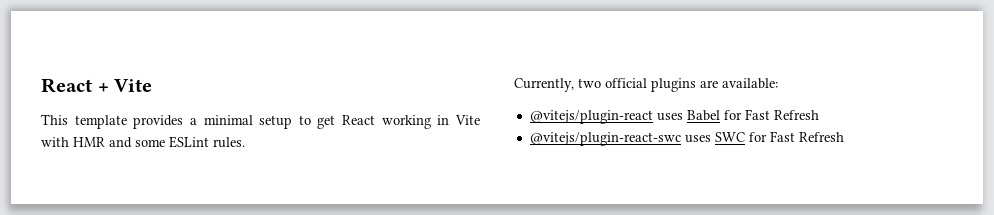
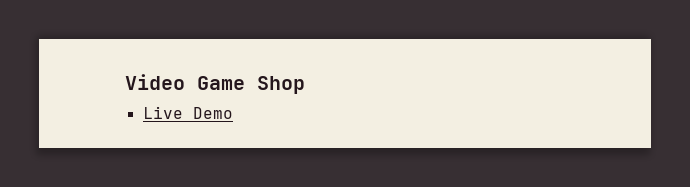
- React + Vite
- This template provides a minimal setup to get React working in Vite with HMR and some ESLint rules.
- Currently, two official plugins are available:
- @vitejs/plugin-react uses Babel for Fast Refresh
- @vitejs/plugin-react-swc uses SWC for Fast Refresh
+ Video Game Shop
+ Live Demo

